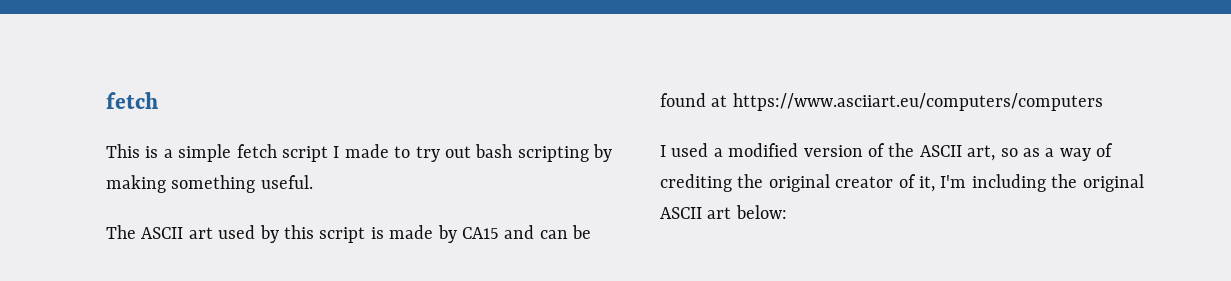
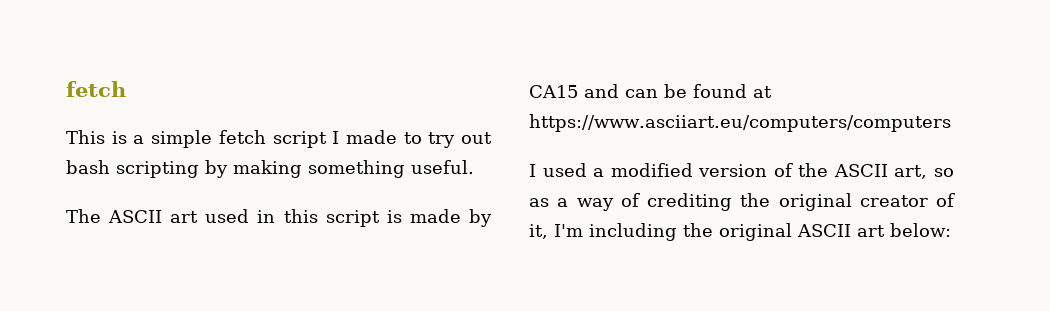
- The ASCII art used by this script is made by CA15 and can be found at https://www.asciiart.eu/computers/computers
+ The ASCII art used in this script is made by CA15 and can be found at https://www.asciiart.eu/computers/computers

